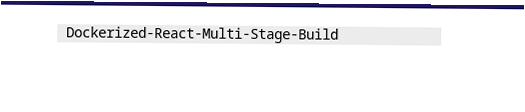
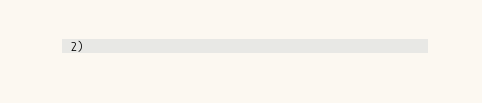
- Dockerized-React-Multi-Stage-Build
+ 2)

